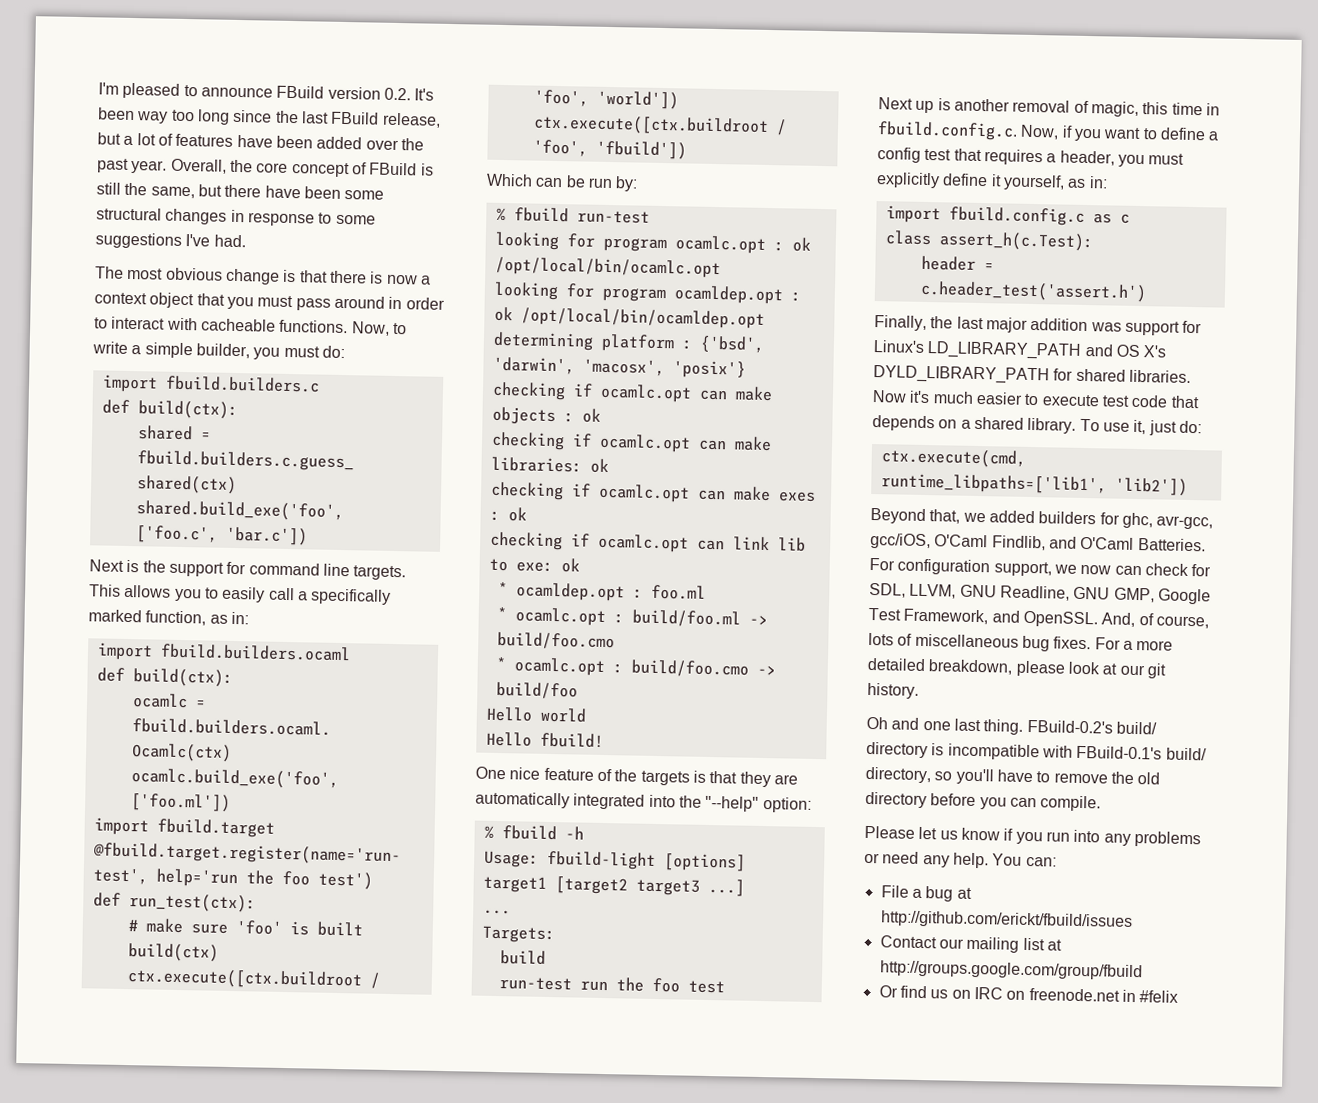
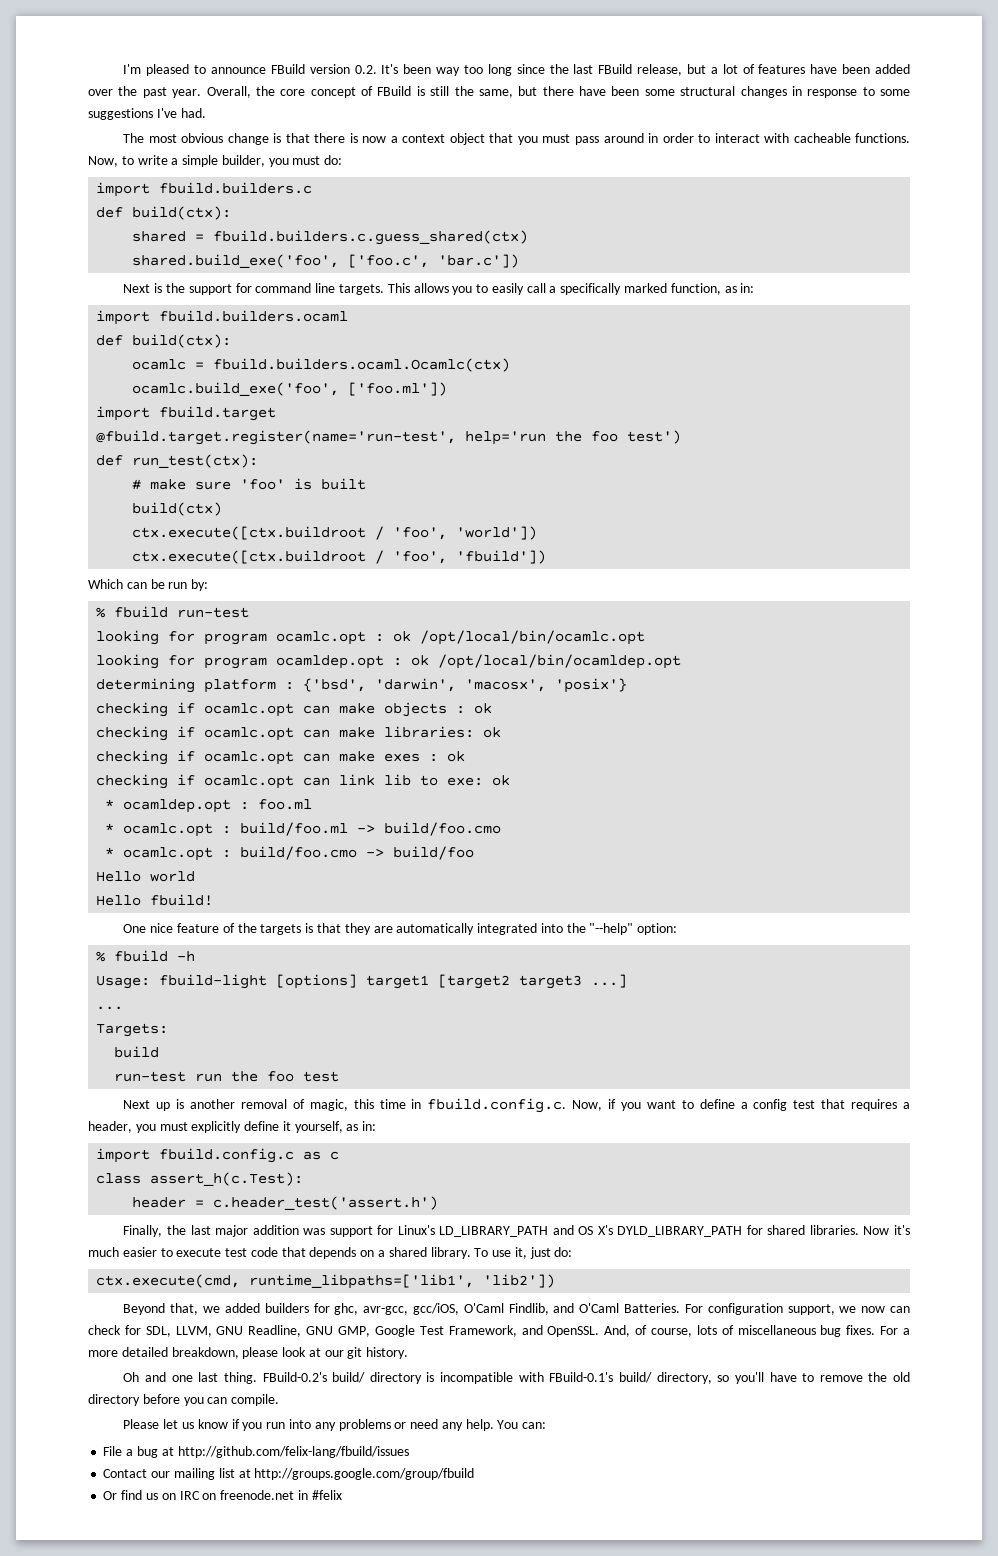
- File a bug at http://github.com/erickt/fbuild/issues
+ File a bug at http://github.com/felix-lang/fbuild/issues

